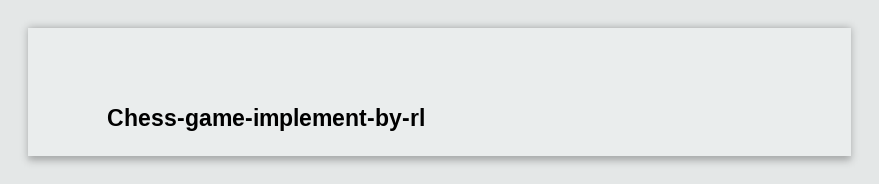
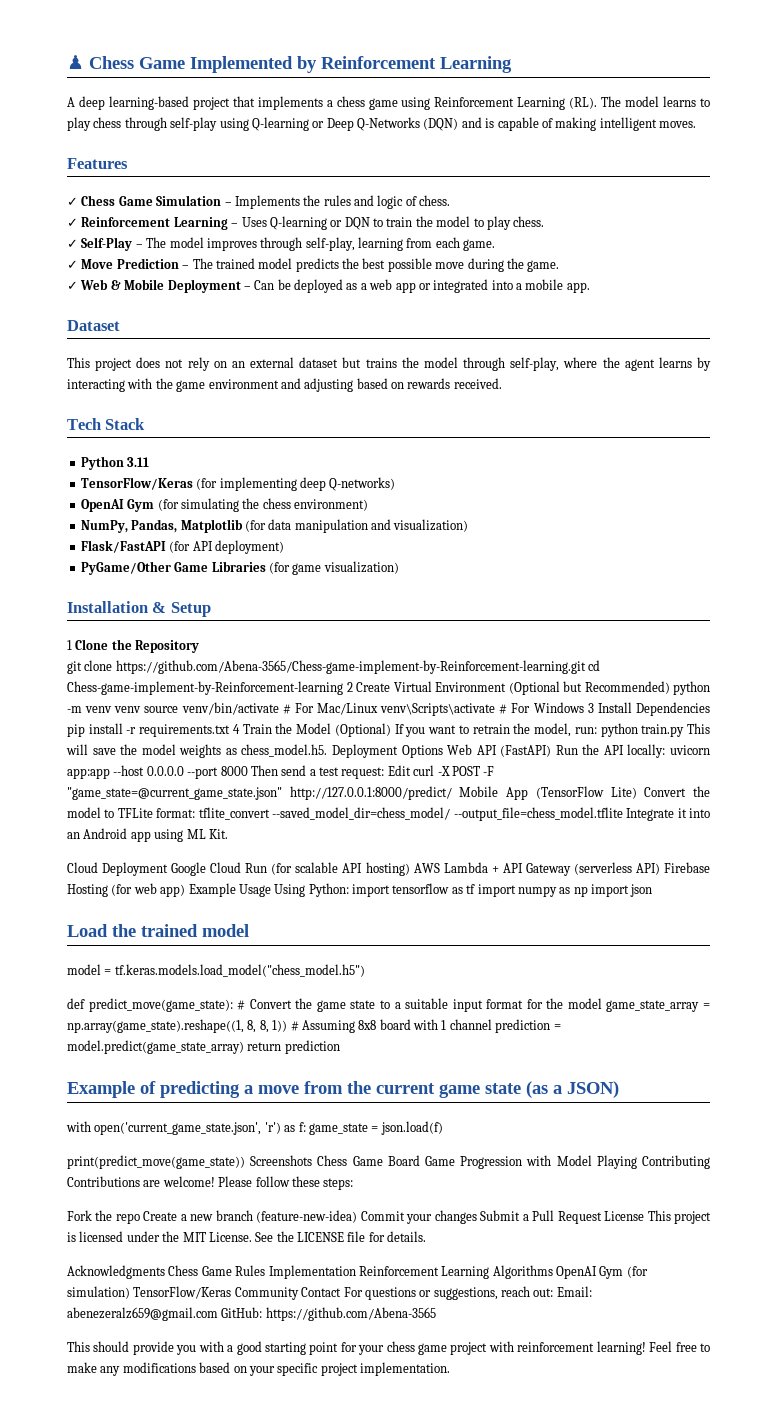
- Chess-game-implement-by-rl
+ ♟ Chess Game Implemented by Reinforcement Learning
+ A deep learning-based project that implements a chess game using Reinforcement Learning (RL). The model learns to play chess through self-play using Q-learning or Deep Q-Networks (DQN) and is capable of making intelligent moves.
+ Features
+ ✓ Chess Game Simulation – Implements the rules and logic of chess.
+ ✓ Reinforcement Learning – Uses Q-learning or DQN to train the model to play chess.
+ ✓ Self-Play – The model improves through self-play, learning from each game.
+ ✓ Move Prediction – The trained model predicts the best possible move during the game.
+ ✓ Web & Mobile Deployment – Can be deployed as a web app or integrated into a mobile app.
+ Dataset
+ This project does not rely on an external dataset but trains the model through self-play, where the agent learns by interacting with the game environment and adjusting based on rewards received.
+ Tech Stack
+ Python 3.11
+ TensorFlow/Keras (for implementing deep Q-networks)
+ OpenAI Gym (for simulating the chess environment)
+ NumPy, Pandas, Matplotlib (for data manipulation and visualization)
+ Flask/FastAPI (for API deployment)
+ PyGame/Other Game Libraries (for game visualization)
+ Installation & Setup
+ 1 Clone the Repository
+ git clone https://github.com/Abena-3565/Chess-game-implement-by-Reinforcement-learning.git cd Chess-game-implement-by-Reinforcement-learning 2 Create Virtual Environment (Optional but Recommended) python -m venv venv source venv/bin/activate # For Mac/Linux venv\Scripts\activate # For Windows 3 Install Dependencies pip install -r requirements.txt 4 Train the Model (Optional) If you want to retrain the model, run: python train.py This will save the model weights as chess_model.h5. Deployment Options Web API (FastAPI) Run the API locally: uvicorn app:app --host 0.0.0.0 --port 8000 Then send a test request: Edit curl -X POST -F "game_state=@current_game_state.json" http://127.0.0.1:8000/predict/ Mobile App (TensorFlow Lite) Convert the model to TFLite format: tflite_convert --saved_model_dir=chess_model/ --output_file=chess_model.tflite Integrate it into an Android app using ML Kit.
+ Cloud Deployment Google Cloud Run (for scalable API hosting) AWS Lambda + API Gateway (serverless API) Firebase Hosting (for web app) Example Usage Using Python: import tensorflow as tf import numpy as np import json
+ Load the trained model
+ model = tf.keras.models.load_model("chess_model.h5")
+ def predict_move(game_state): # Convert the game state to a suitable input format for the model game_state_array = np.array(game_state).reshape((1, 8, 8, 1)) # Assuming 8x8 board with 1 channel prediction = model.predict(game_state_array) return prediction
+ Example of predicting a move from the current game state (as a JSON)
+ with open('current_game_state.json', 'r') as f: game_state = json.load(f)
+ print(predict_move(game_state)) Screenshots Chess Game Board Game Progression with Model Playing Contributing Contributions are welcome! Please follow these steps:
+ Fork the repo Create a new branch (feature-new-idea) Commit your changes Submit a Pull Request License This project is licensed under the MIT License. See the LICENSE file for details.
+ Acknowledgments Chess Game Rules Implementation Reinforcement Learning Algorithms OpenAI Gym (for simulation) TensorFlow/Keras Community Contact For questions or suggestions, reach out: Email: abenezeralz659@gmail.com GitHub: https://github.com/Abena-3565
+ This should provide you with a good starting point for your chess game project with reinforcement learning! Feel free to make any modifications based on your specific project implementation.

